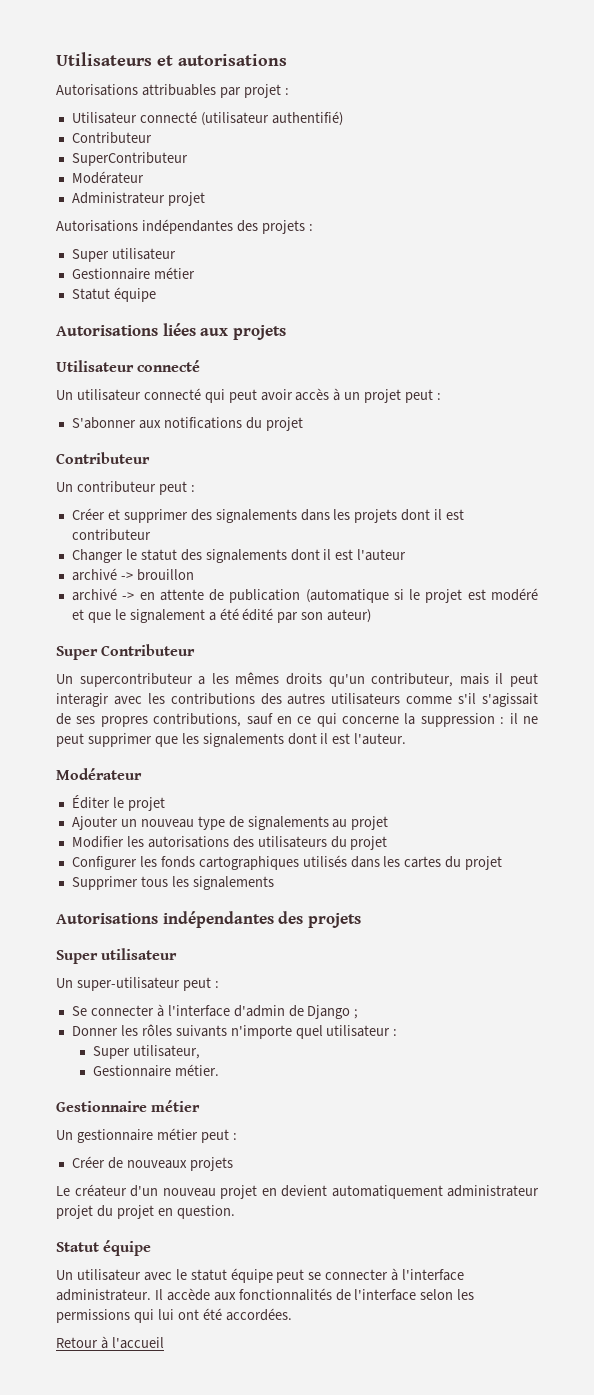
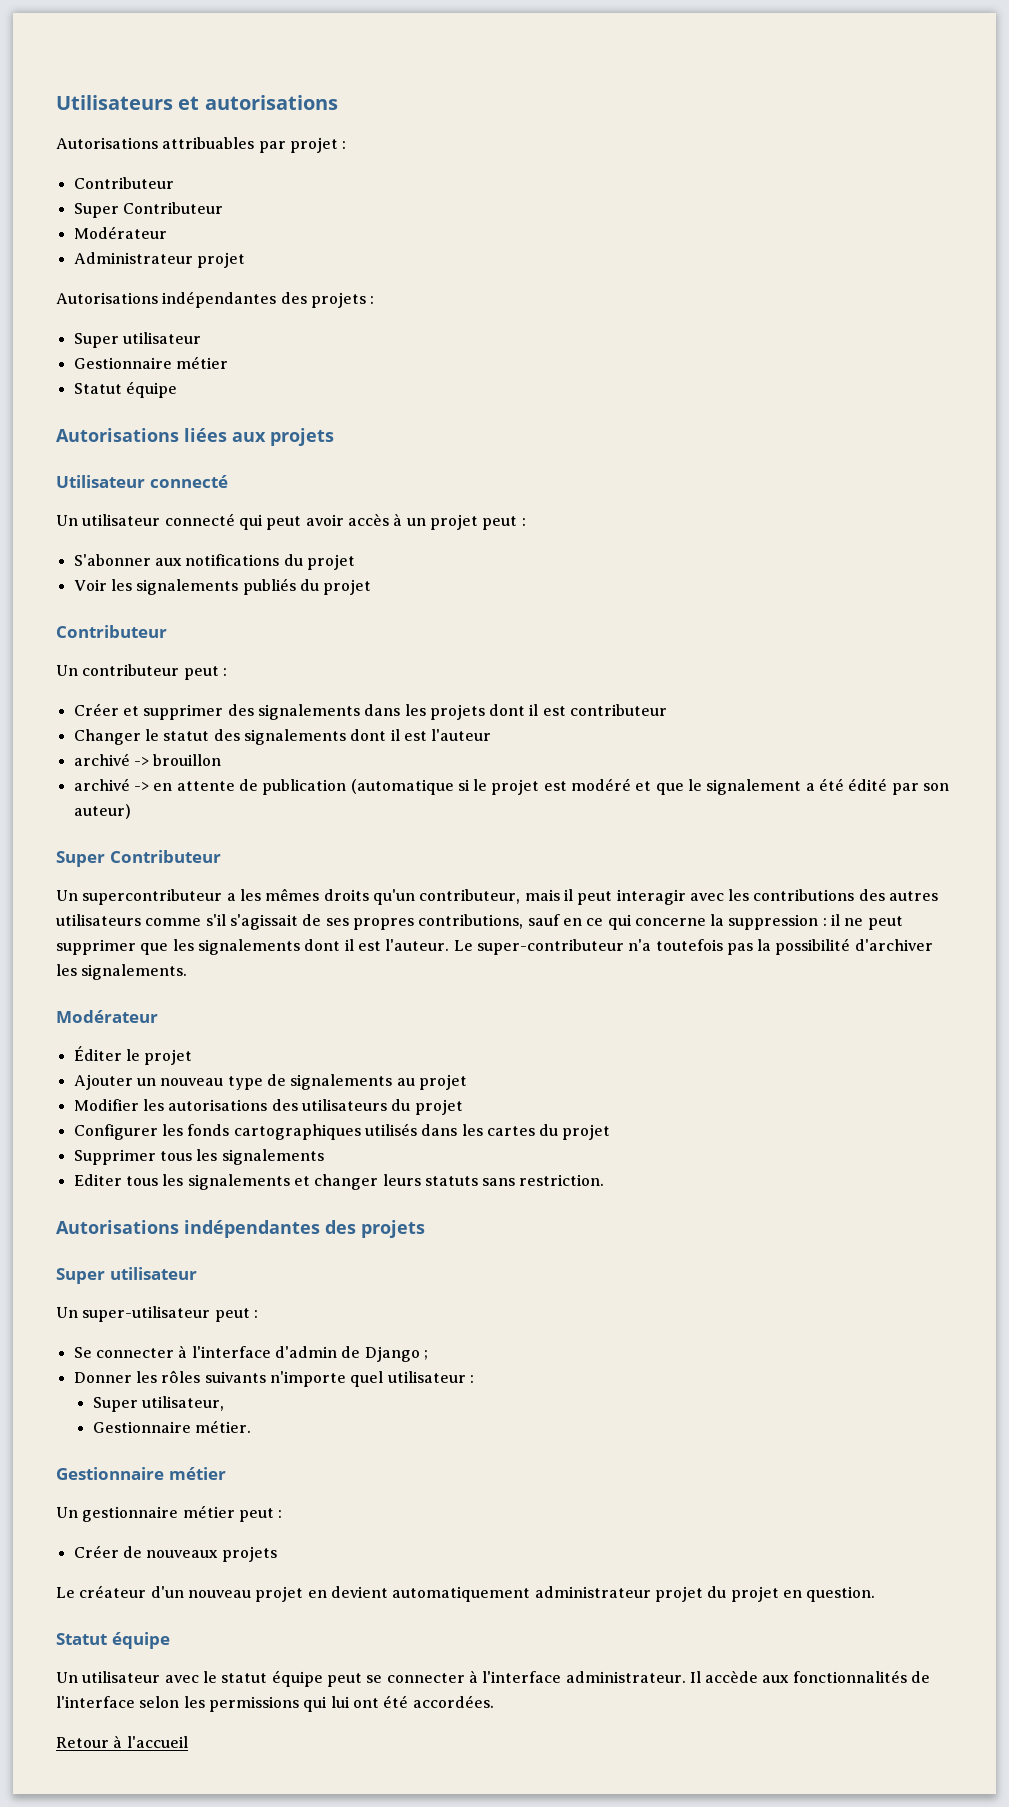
  Autorisations attribuables par projet :
- Utilisateur connecté (utilisateur authentifié)
  Contributeur
- SuperContributeur
+ Super Contributeur
+ Voir les signalements publiés du projet
+ Le super-contributeur n'a toutefois pas la possibilité d'archiver les signalements.
+ Editer tous les signalements et changer leurs statuts sans restriction.

